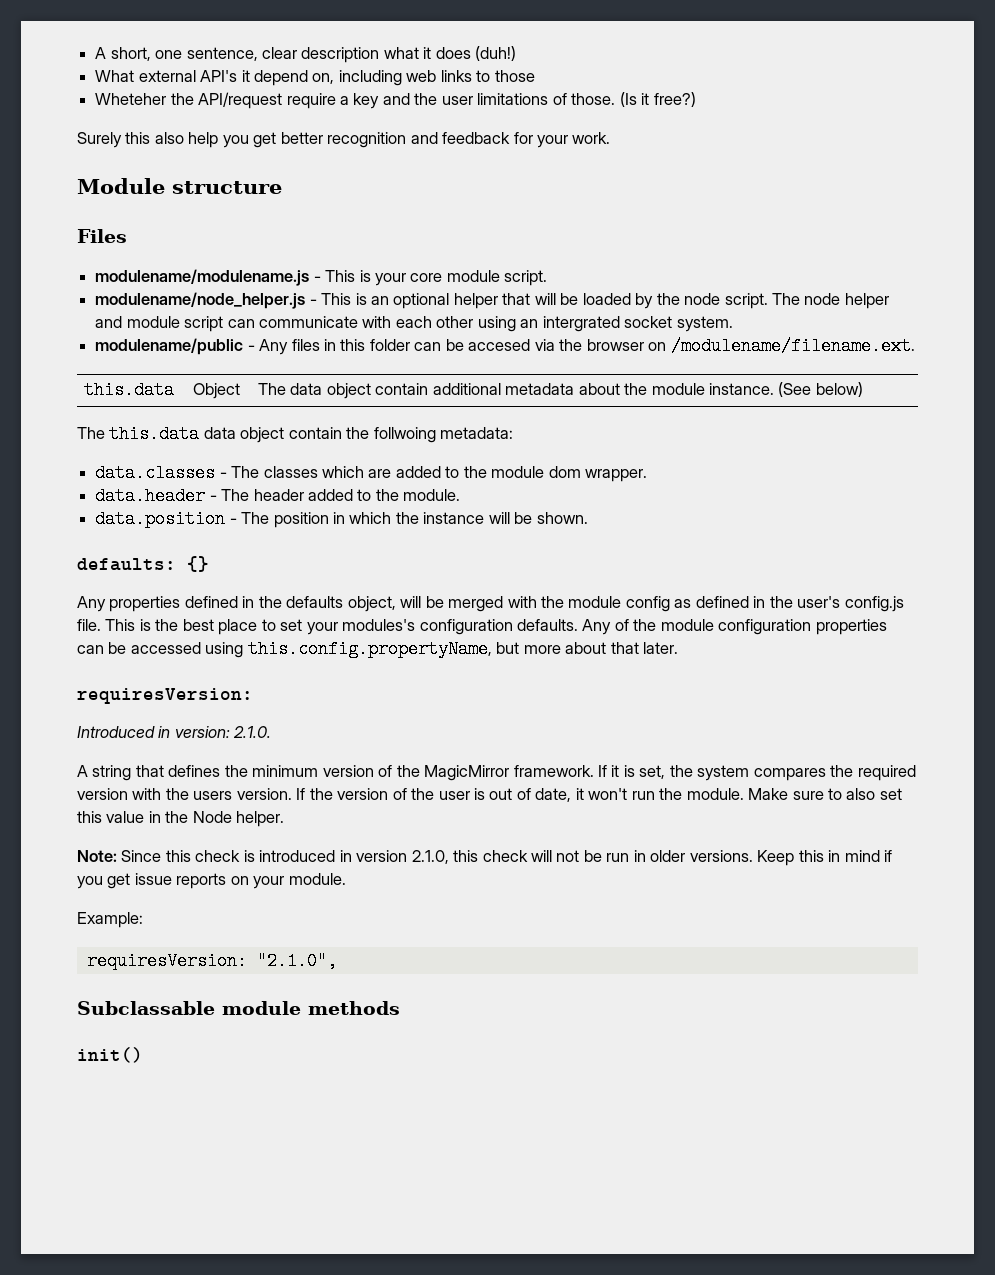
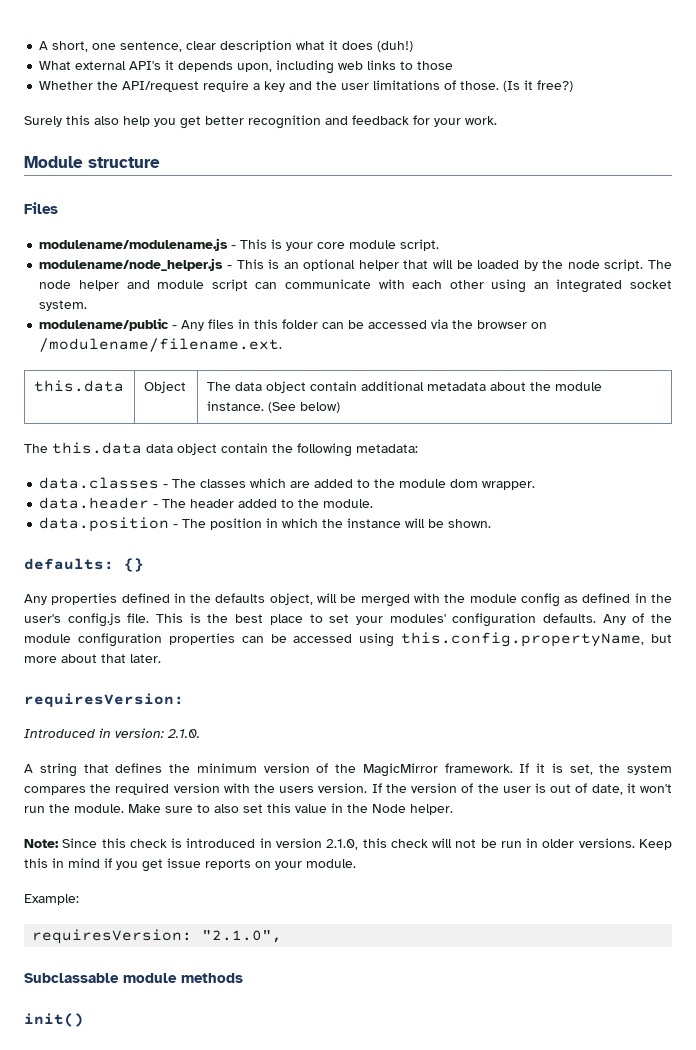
- What external API's it depend on, including web links to those
+ What external API's it depends upon, including web links to those
- Wheteher the API/request require a key and the user limitations of those.
+ Whether the API/request require a key and the user limitations of those.
- The node helper and module script can communicate with each other using an intergrated socket system.
+ The node helper and module script can communicate with each other using an integrated socket system.
- modulename/public - Any files in this folder can be accesed via the browser on /modulename/filename.ext.
+ modulename/public - Any files in this folder can be accessed via the browser on /modulename/filename.ext.
- The this.data data object contain the follwoing metadata:
+ The this.data data object contain the following metadata:
- This is the best place to set your modules's configuration defaults.
+ This is the best place to set your modules' configuration defaults.

